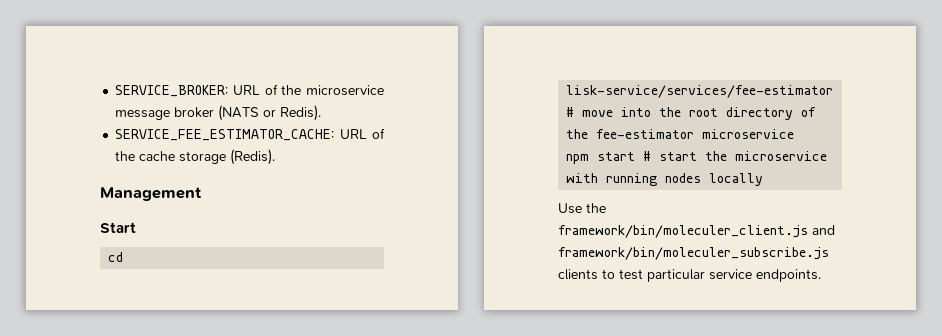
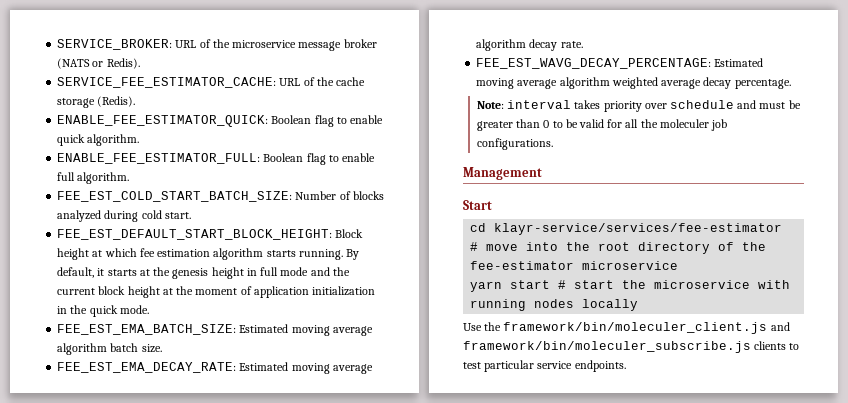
+ ENABLE_FEE_ESTIMATOR_QUICK: Boolean flag to enable quick algorithm.
+ ENABLE_FEE_ESTIMATOR_FULL: Boolean flag to enable full algorithm.
+ FEE_EST_COLD_START_BATCH_SIZE: Number of blocks analyzed during cold start.
+ FEE_EST_DEFAULT_START_BLOCK_HEIGHT: Block height at which fee estimation algorithm starts running. By default, it starts at the genesis height in full mode and the current block height at the moment of application initialization in the quick mode.
+ FEE_EST_EMA_BATCH_SIZE: Estimated moving average algorithm batch size.
+ FEE_EST_EMA_DECAY_RATE: Estimated moving average algorithm decay rate.
+ FEE_EST_WAVG_DECAY_PERCENTAGE: Estimated moving average algorithm weighted average decay percentage.
+ Note: interval takes priority over schedule and must be greater than 0 to be valid for all the moleculer job configurations.
- cd lisk-service/services/fee-estimator # move into the root directory of the fee-estimator microservice
+ cd klayr-service/services/fee-estimator # move into the root directory of the fee-estimator microservice
- npm start # start the microservice with running nodes locally
+ yarn start # start the microservice with running nodes locally

